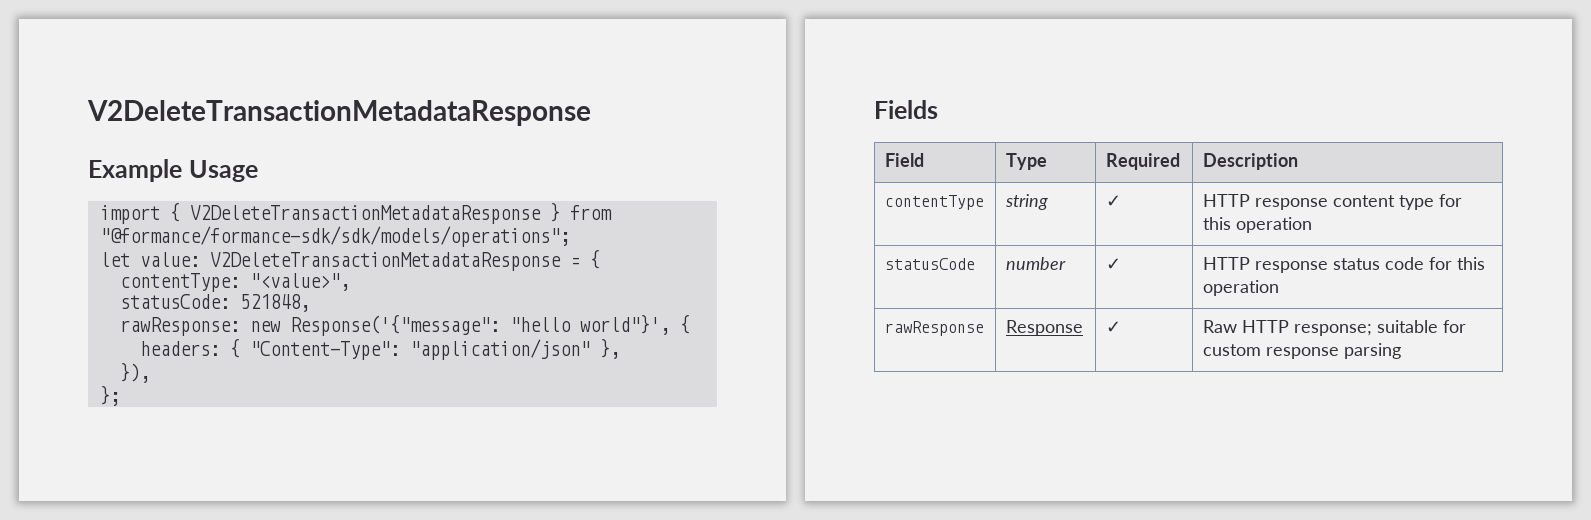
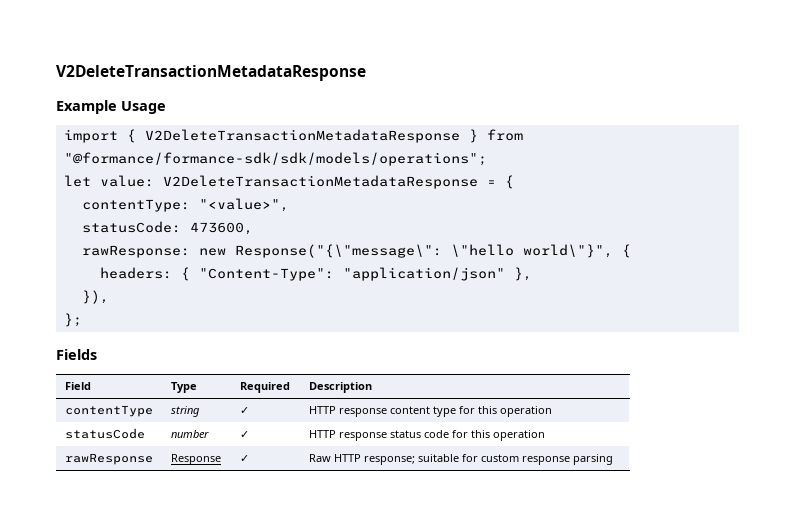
- statusCode: 521848,
+ statusCode: 473600,
- rawResponse: new Response('{"message": "hello world"}', {
+ rawResponse: new Response("{\"message\": \"hello world\"}", {

